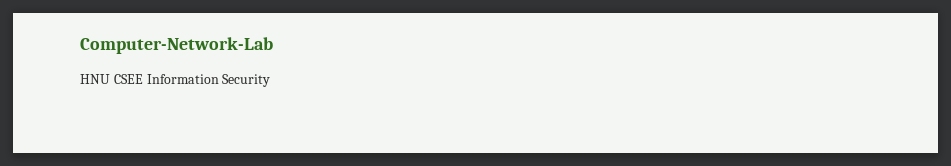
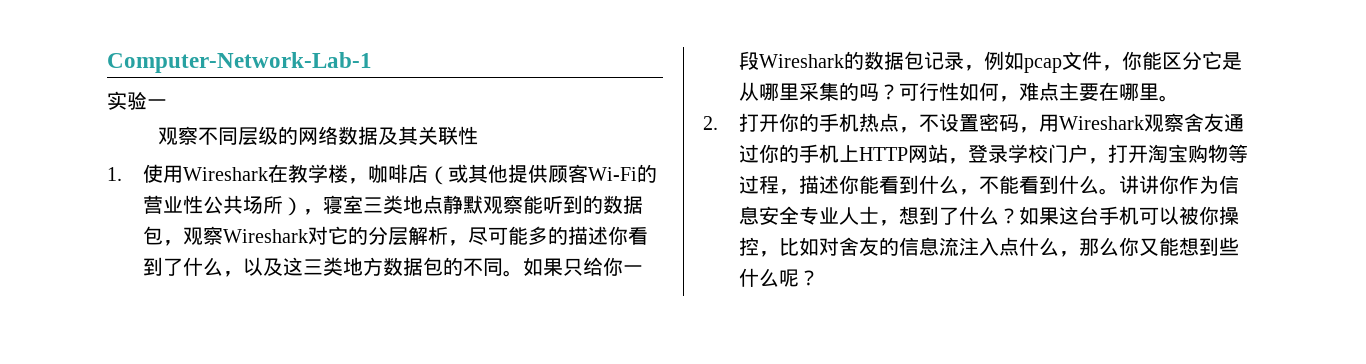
- Computer-Network-Lab
- HNU CSEE Information Security
+ Computer-Network-Lab-1
+ 实验一
+ 观察不同层级的网络数据及其关联性
+ 1.使用Wireshark在教学楼，咖啡店（或其他提供顾客Wi-Fi的营业性公共场所），寝室三类地点静默观察能听到的数据包，观察Wireshark对它的分层解析，尽可能多的描述你看到了什么，以及这三类地方数据包的不同。如果只给你一段Wireshark的数据包记录，例如pcap文件，你能区分它是从哪里采集的吗？可行性如何，难点主要在哪里。
+ 2.打开你的手机热点，不设置密码，用Wireshark观察舍友通过你的手机上HTTP网站，登录学校门户，打开淘宝购物等过程，描述你能看到什么，不能看到什么。讲讲你作为信息安全专业人士，想到了什么？如果这台手机可以被你操控，比如对舍友的信息流注入点什么，那么你又能想到些什么呢？

